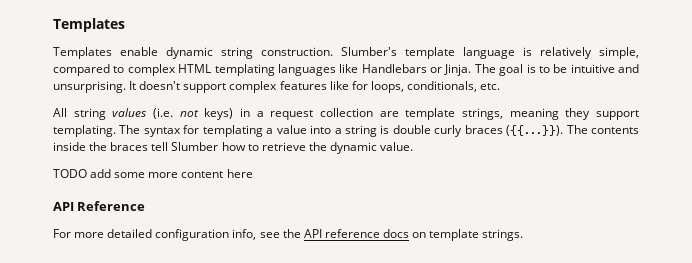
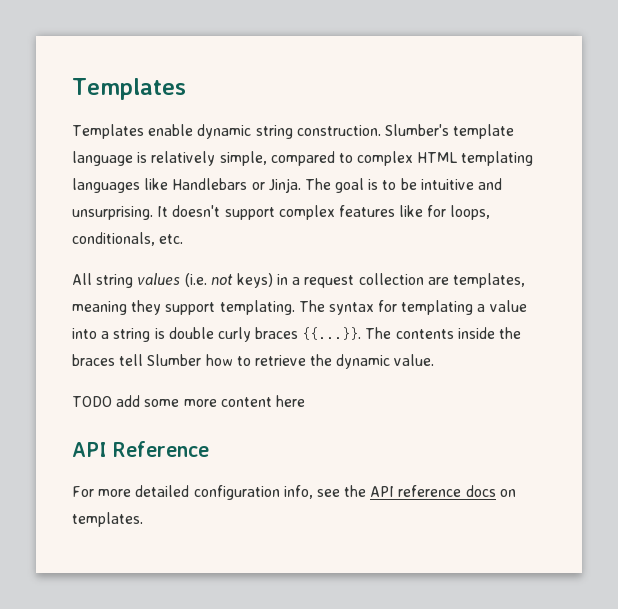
- All string values (i.e. not keys) in a request collection are template strings, meaning they support templating.
+ All string values (i.e. not keys) in a request collection are templates, meaning they support templating.
- The syntax for templating a value into a string is double curly braces ({{...}}). The contents inside the braces tell Slumber how to retrieve the dynamic value.
+ The syntax for templating a value into a string is double curly braces {{...}}. The contents inside the braces tell Slumber how to retrieve the dynamic value.
- For more detailed configuration info, see the API reference docs on template strings.
+ For more detailed configuration info, see the API reference docs on templates.

